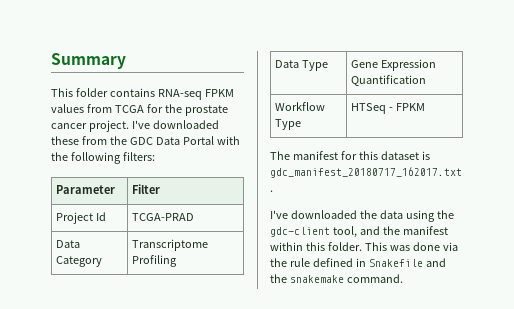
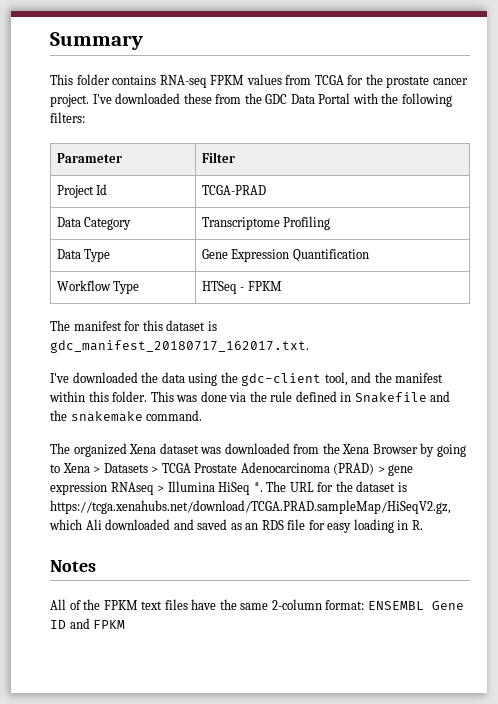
+ The organized Xena dataset was downloaded from the Xena Browser by going to Xena > Datasets > TCGA Prostate Adenocarcinoma (PRAD) > gene expression RNAseq > Illumina HiSeq *. The URL for the dataset is https://tcga.xenahubs.net/download/TCGA.PRAD.sampleMap/HiSeqV2.gz, which Ali downloaded and saved as an RDS file for easy loading in R.
+ Notes
+ All of the FPKM text files have the same 2-column format: ENSEMBL Gene ID and FPKM

